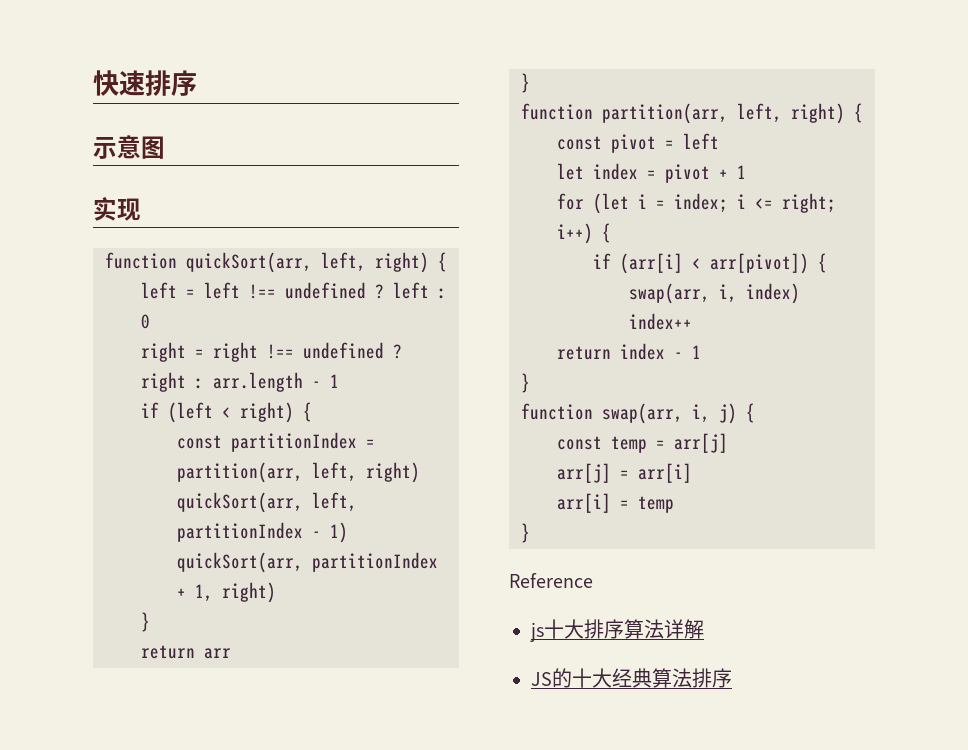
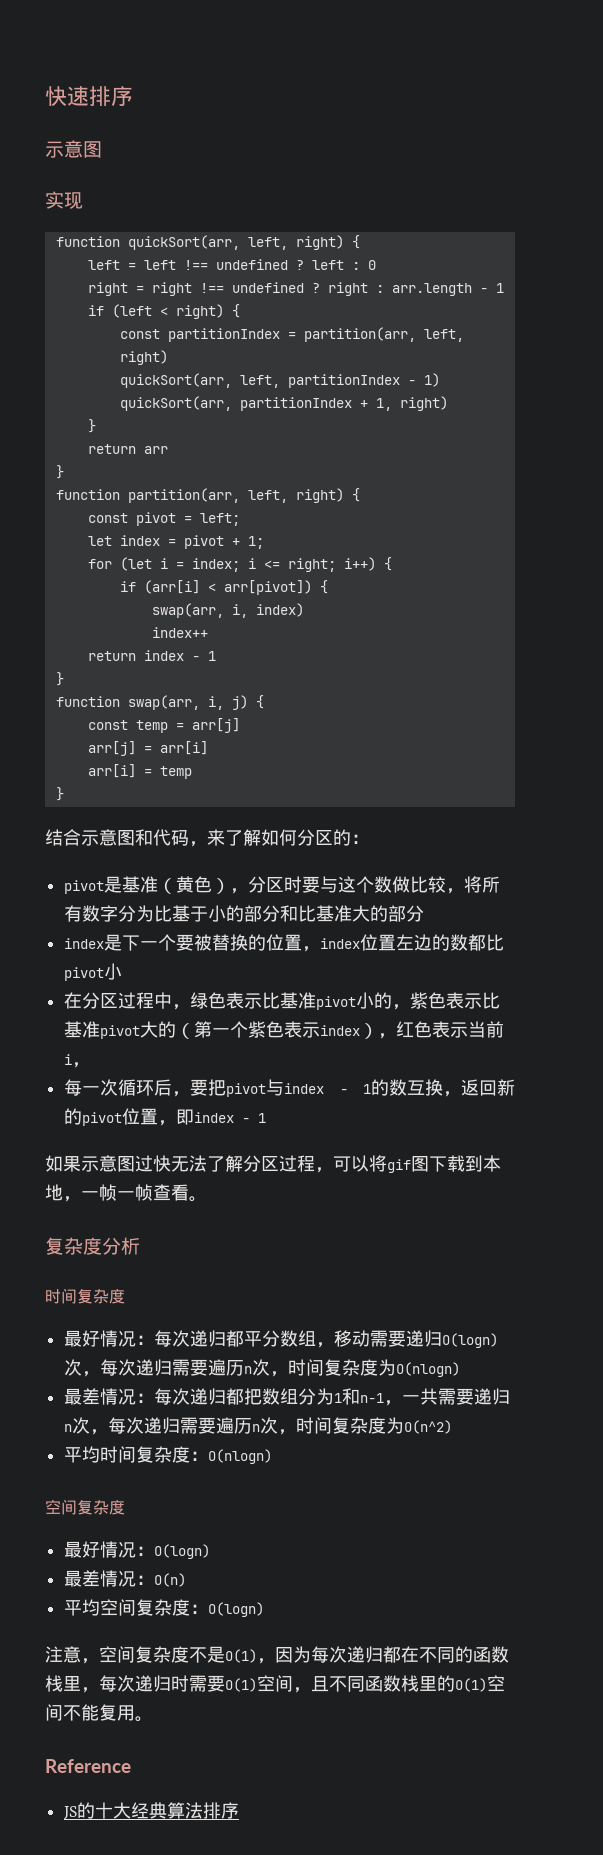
- const pivot = left
+ const pivot = left;
- let index = pivot + 1
+ let index = pivot + 1;
+ 结合示意图和代码，来了解如何分区的：
+ pivot是基准（黄色），分区时要与这个数做比较，将所有数字分为比基于小的部分和比基准大的部分
+ index是下一个要被替换的位置，index位置左边的数都比pivot小
+ 在分区过程中，绿色表示比基准pivot小的，紫色表示比基准pivot大的（第一个紫色表示index），红色表示当前i，
+ 每一次循环后，要把pivot与index - 1的数互换，返回新的pivot位置，即index - 1
+ 如果示意图过快无法了解分区过程，可以将gif图下载到本地，一帧一帧查看。
+ 复杂度分析
+ 时间复杂度
+ 最好情况：每次递归都平分数组，移动需要递归O(logn)次，每次递归需要遍历n次，时间复杂度为O(nlogn)
+ 最差情况：每次递归都把数组分为1和n-1，一共需要递归n次，每次递归需要遍历n次，时间复杂度为O(n^2)
+ 平均时间复杂度：O(nlogn)
+ 空间复杂度
+ 最好情况：O(logn)
+ 最差情况：O(n)
+ 平均空间复杂度：O(logn)
+ 注意，空间复杂度不是O(1)，因为每次递归都在不同的函数栈里，每次递归时需要O(1)空间，且不同函数栈里的O(1)空间不能复用。
  Reference
- js十大排序算法详解

